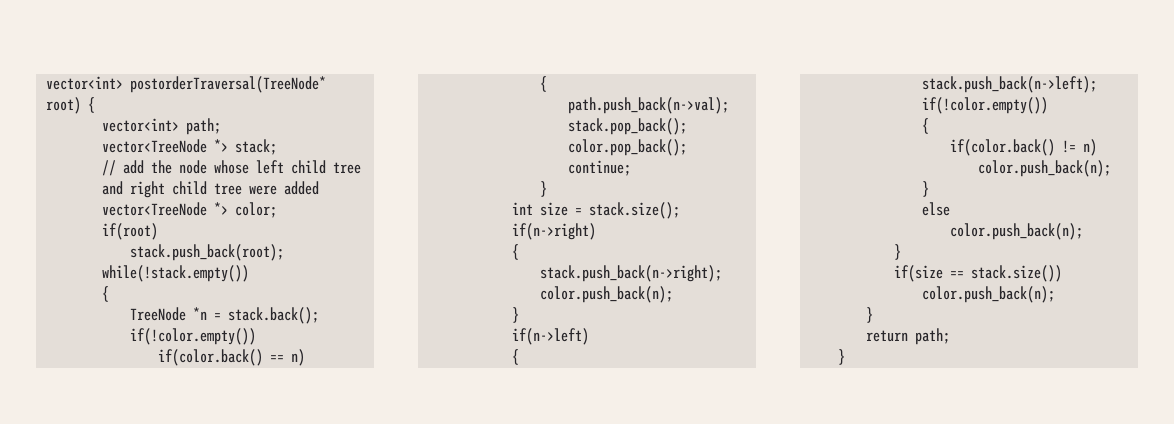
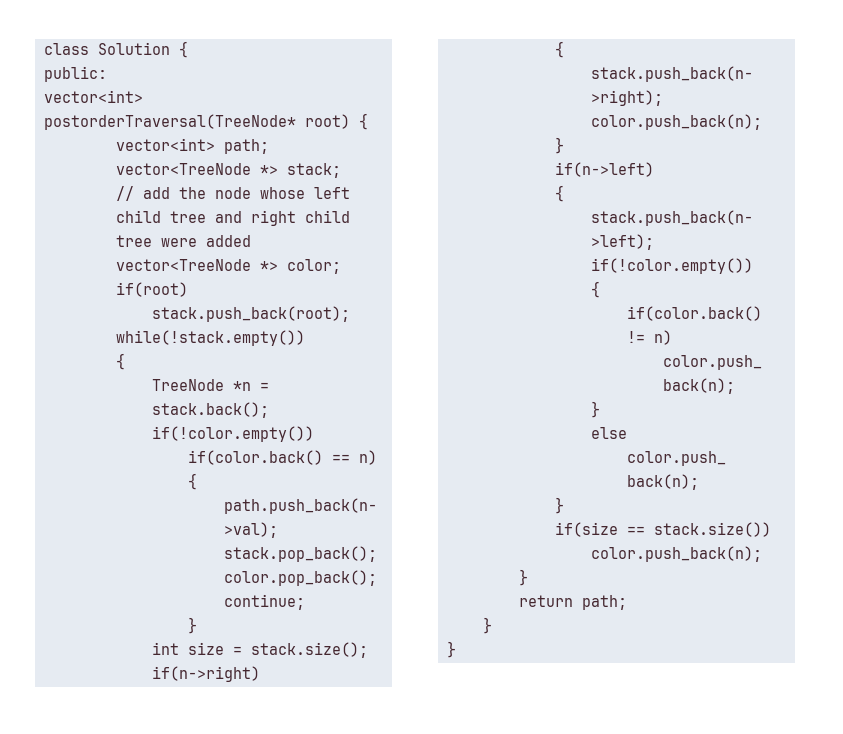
+ class Solution {
+ public:
  return path;
+ }

